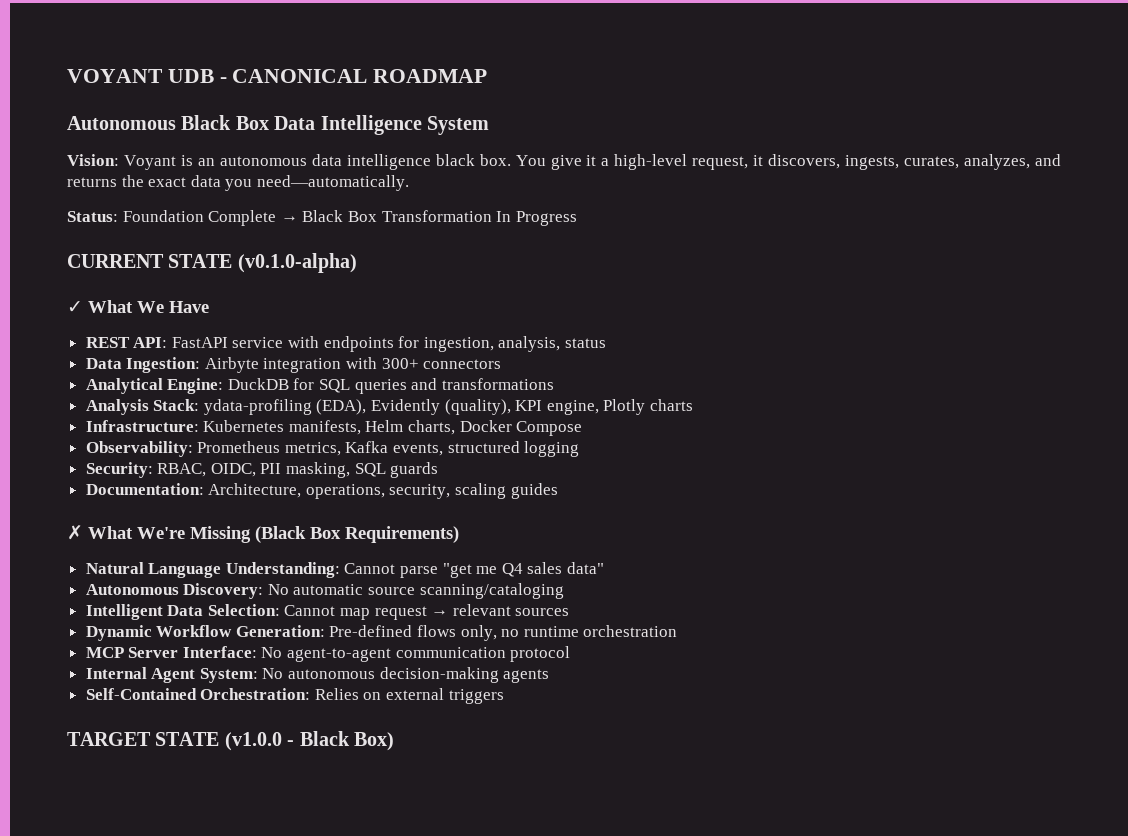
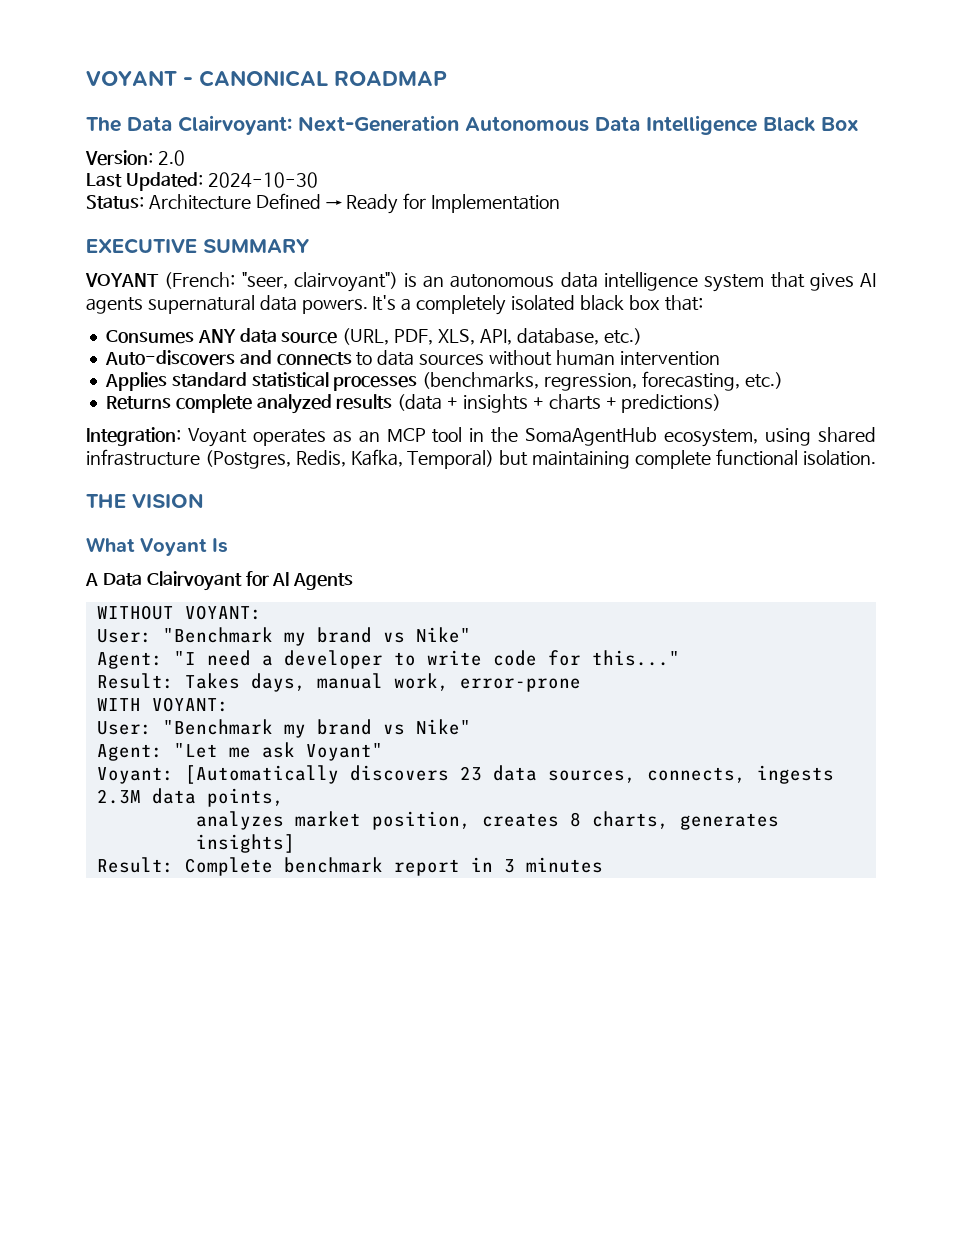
- VOYANT UDB - CANONICAL ROADMAP
+ VOYANT - CANONICAL ROADMAP
- Autonomous Black Box Data Intelligence System
- Vision: Voyant is an autonomous data intelligence black box. You give it a high-level request, it discovers, ingests, curates, analyzes, and returns the exact data you need—automatically.
- Status: Foundation Complete → Black Box Transformation In Progress
- CURRENT STATE (v0.1.0-alpha)
- ✓ What We Have
- REST API: FastAPI service with endpoints for ingestion, analysis, status
- Data Ingestion: Airbyte integration with 300+ connectors
- Analytical Engine: DuckDB for SQL queries and transformations
- Analysis Stack: ydata-profiling (EDA), Evidently (quality), KPI engine, Plotly charts
- Infrastructure: Kubernetes manifests, Helm charts, Docker Compose
- Observability: Prometheus metrics, Kafka events, structured logging
- Security: RBAC, OIDC, PII masking, SQL guards
- Documentation: Architecture, operations, security, scaling guides
- ✗ What We're Missing (Black Box Requirements)
- Natural Language Understanding: Cannot parse "get me Q4 sales data"
- Autonomous Discovery: No automatic source scanning/cataloging
- Intelligent Data Selection: Cannot map request → relevant sources
- Dynamic Workflow Generation: Pre-defined flows only, no runtime orchestration
- MCP Server Interface: No agent-to-agent communication protocol
- Internal Agent System: No autonomous decision-making agents
- Self-Contained Orchestration: Relies on external triggers
- TARGET STATE (v1.0.0 - Black Box)
+ The Data Clairvoyant: Next-Generation Autonomous Data Intelligence Black Box
+ Version: 2.0
+ Last Updated: 2024-10-30
+ Status: Architecture Defined → Ready for Implementation
+ EXECUTIVE SUMMARY
+ VOYANT (French: "seer, clairvoyant") is an autonomous data intelligence system that gives AI agents supernatural data powers. It's a completely isolated black box that:
+ Consumes ANY data source (URL, PDF, XLS, API, database, etc.)
+ Auto-discovers and connects to data sources without human intervention
+ Applies standard statistical processes (benchmarks, regression, forecasting, etc.)
+ Returns complete analyzed results (data + insights + charts + predictions)
+ Integration: Voyant operates as an MCP tool in the SomaAgentHub ecosystem, using shared infrastructure (Postgres, Redis, Kafka, Temporal) but maintaining complete functional isolation.
+ THE VISION
+ What Voyant Is
+ A Data Clairvoyant for AI Agents
+ WITHOUT VOYANT:
+ User: "Benchmark my brand vs Nike"
+ Agent: "I need a developer to write code for this..."
+ Result: Takes days, manual work, error-prone
+ WITH VOYANT:
+ User: "Benchmark my brand vs Nike"
+ Agent: "Let me ask Voyant"
+ Voyant: [Automatically discovers 23 data sources, connects, ingests 2.3M data points,
+ analyzes market position, creates 8 charts, generates insights]
+ Result: Complete benchmark report in 3 minutes

